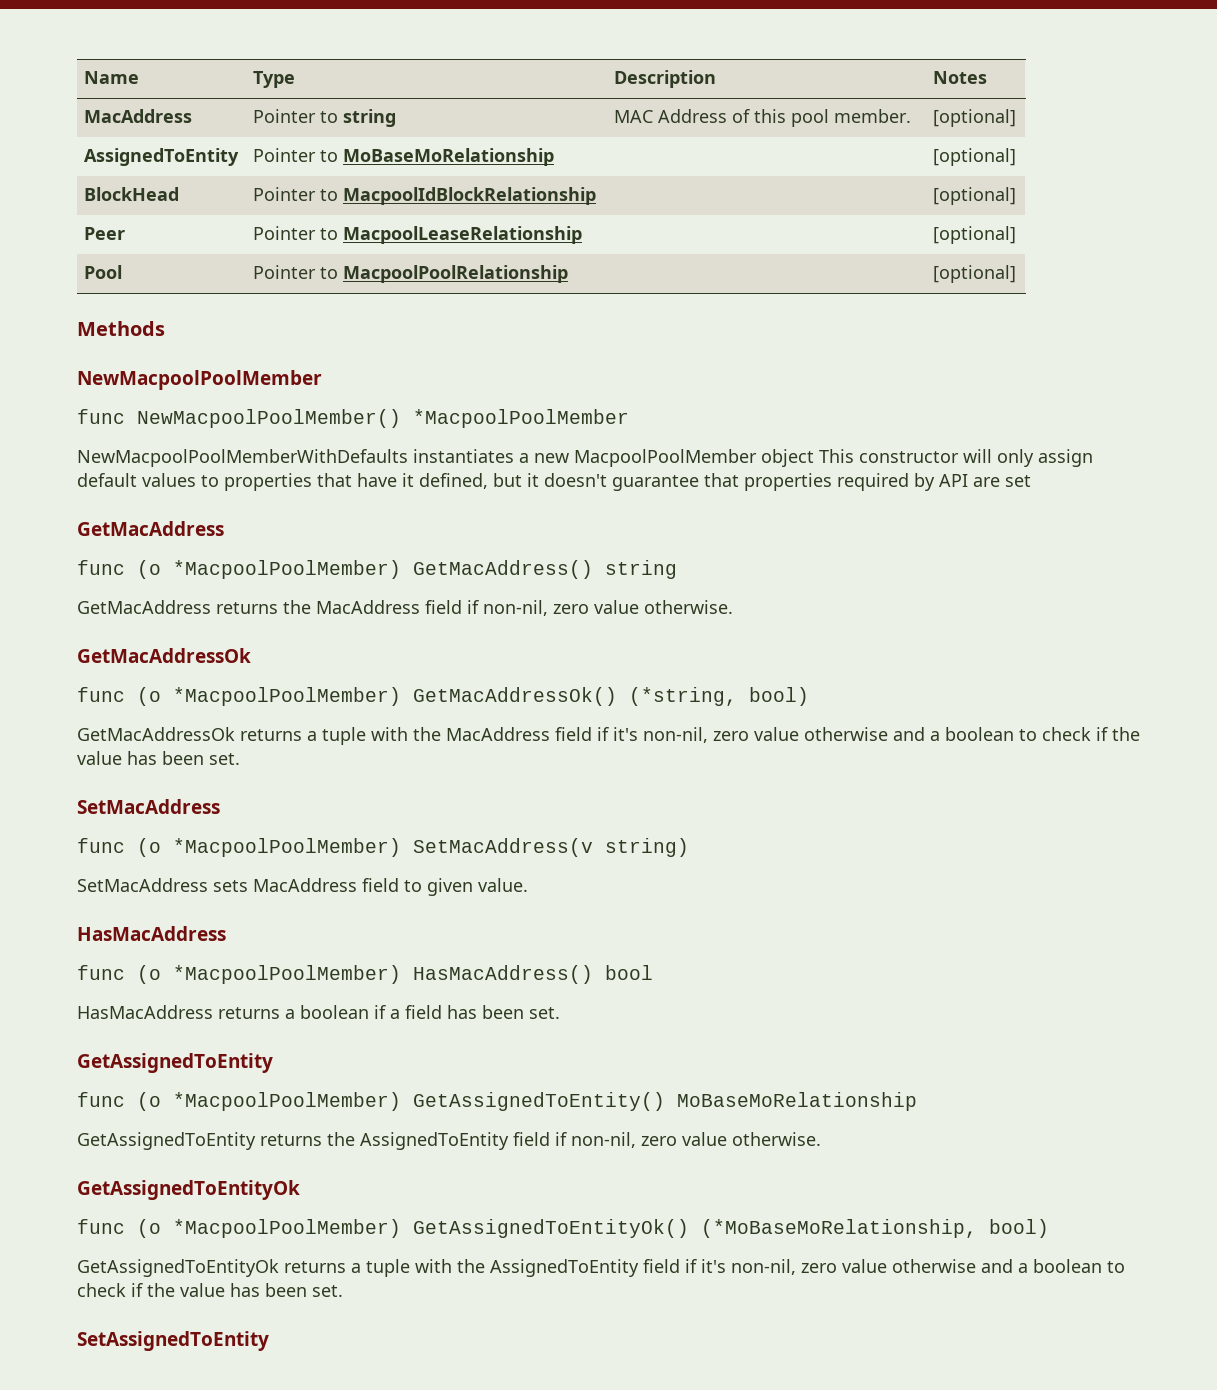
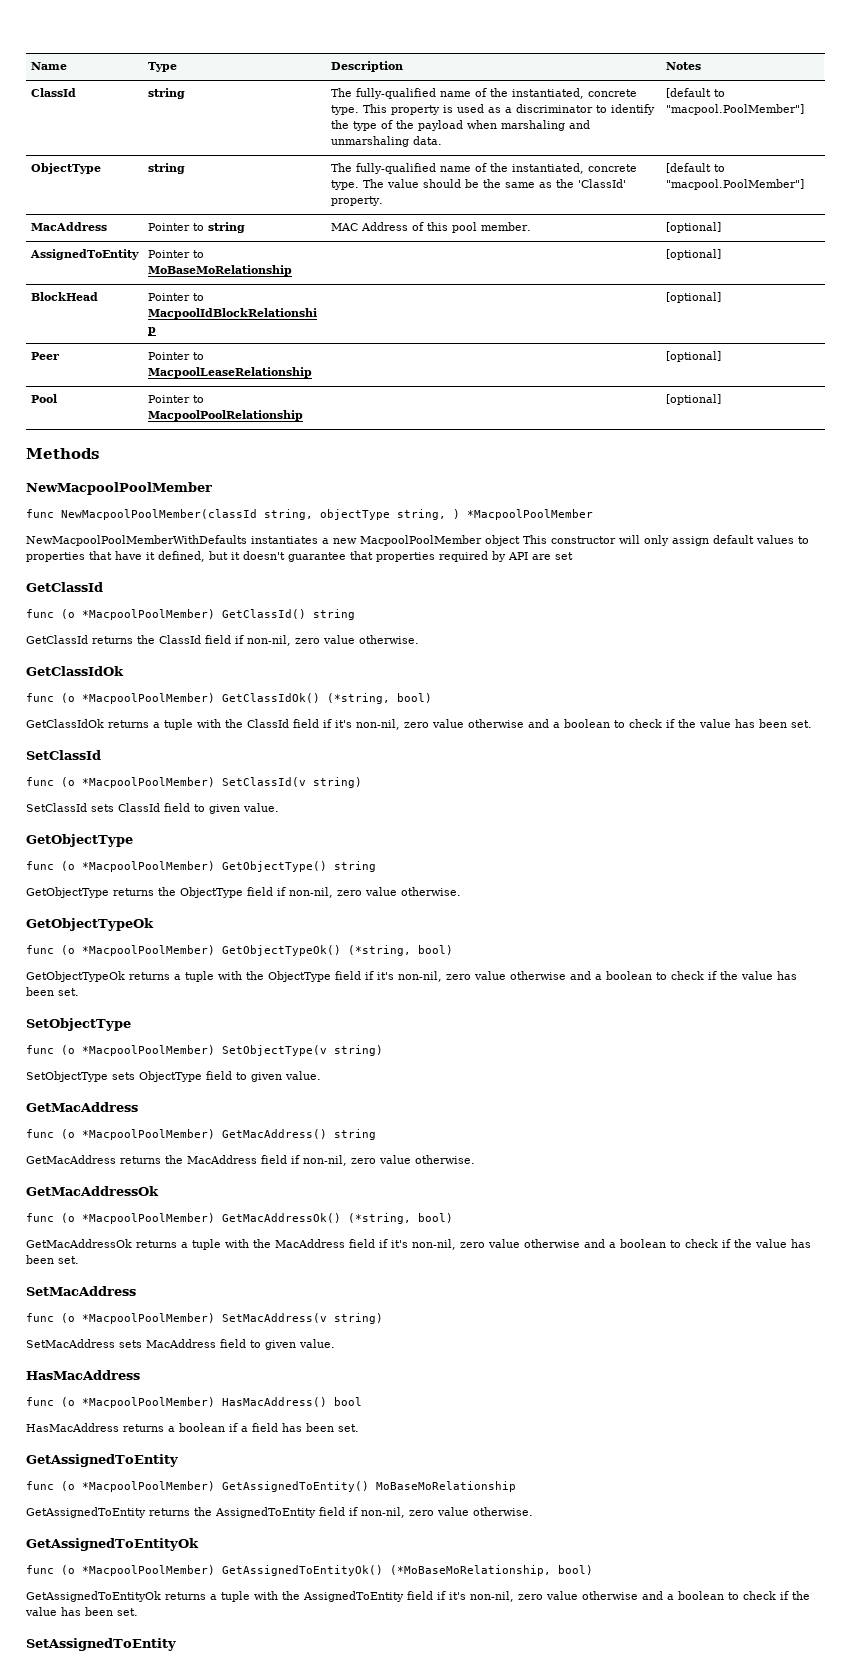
+ ClassId | string | The fully-qualified name of the instantiated, concrete type. This property is used as a discriminator to identify the type of the payload when marshaling and unmarshaling data. | [default to "macpool.PoolMember"]
+ ObjectType | string | The fully-qualified name of the instantiated, concrete type. The value should be the same as the 'ClassId' property. | [default to "macpool.PoolMember"]
- func NewMacpoolPoolMember() *MacpoolPoolMember
+ func NewMacpoolPoolMember(classId string, objectType string, ) *MacpoolPoolMember
  NewMacpoolPoolMemberWithDefaults instantiates a new MacpoolPoolMember object This constructor will only assign default values to properties that have it defined, but it doesn't guarantee that properties required by API are set
+ GetClassId
+ func (o *MacpoolPoolMember) GetClassId() string
+ GetClassId returns the ClassId field if non-nil, zero value otherwise.
+ GetClassIdOk
+ func (o *MacpoolPoolMember) GetClassIdOk() (*string, bool)
+ GetClassIdOk returns a tuple with the ClassId field if it's non-nil, zero value otherwise and a boolean to check if the value has been set.
+ SetClassId
+ func (o *MacpoolPoolMember) SetClassId(v string)
+ SetClassId sets ClassId field to given value.
+ GetObjectType
+ func (o *MacpoolPoolMember) GetObjectType() string
+ GetObjectType returns the ObjectType field if non-nil, zero value otherwise.
+ GetObjectTypeOk
+ func (o *MacpoolPoolMember) GetObjectTypeOk() (*string, bool)
+ GetObjectTypeOk returns a tuple with the ObjectType field if it's non-nil, zero value otherwise and a boolean to check if the value has been set.
+ SetObjectType
+ func (o *MacpoolPoolMember) SetObjectType(v string)
+ SetObjectType sets ObjectType field to given value.

